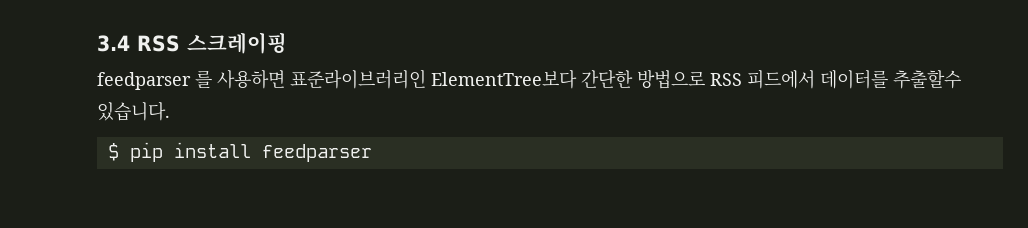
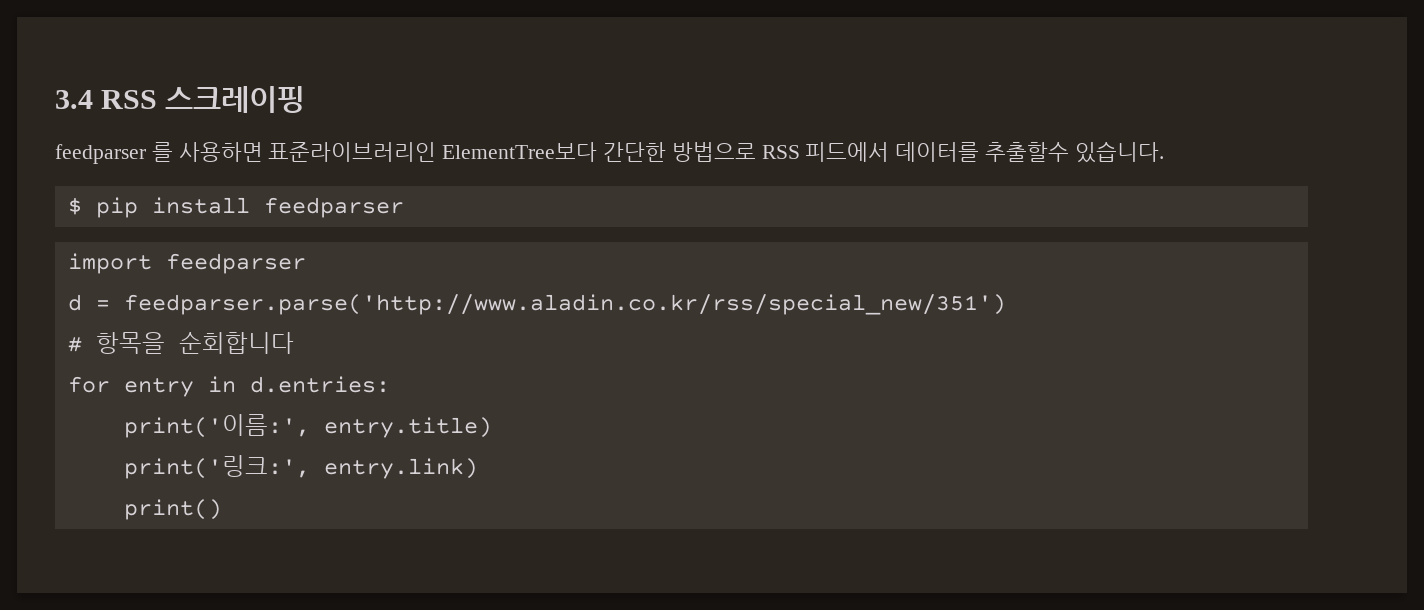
+ import feedparser
+ d = feedparser.parse('http://www.aladin.co.kr/rss/special_new/351')
+ # 항목을 순회합니다
+ for entry in d.entries:
+ print('이름:', entry.title)
+ print('링크:', entry.link)
+ print()

